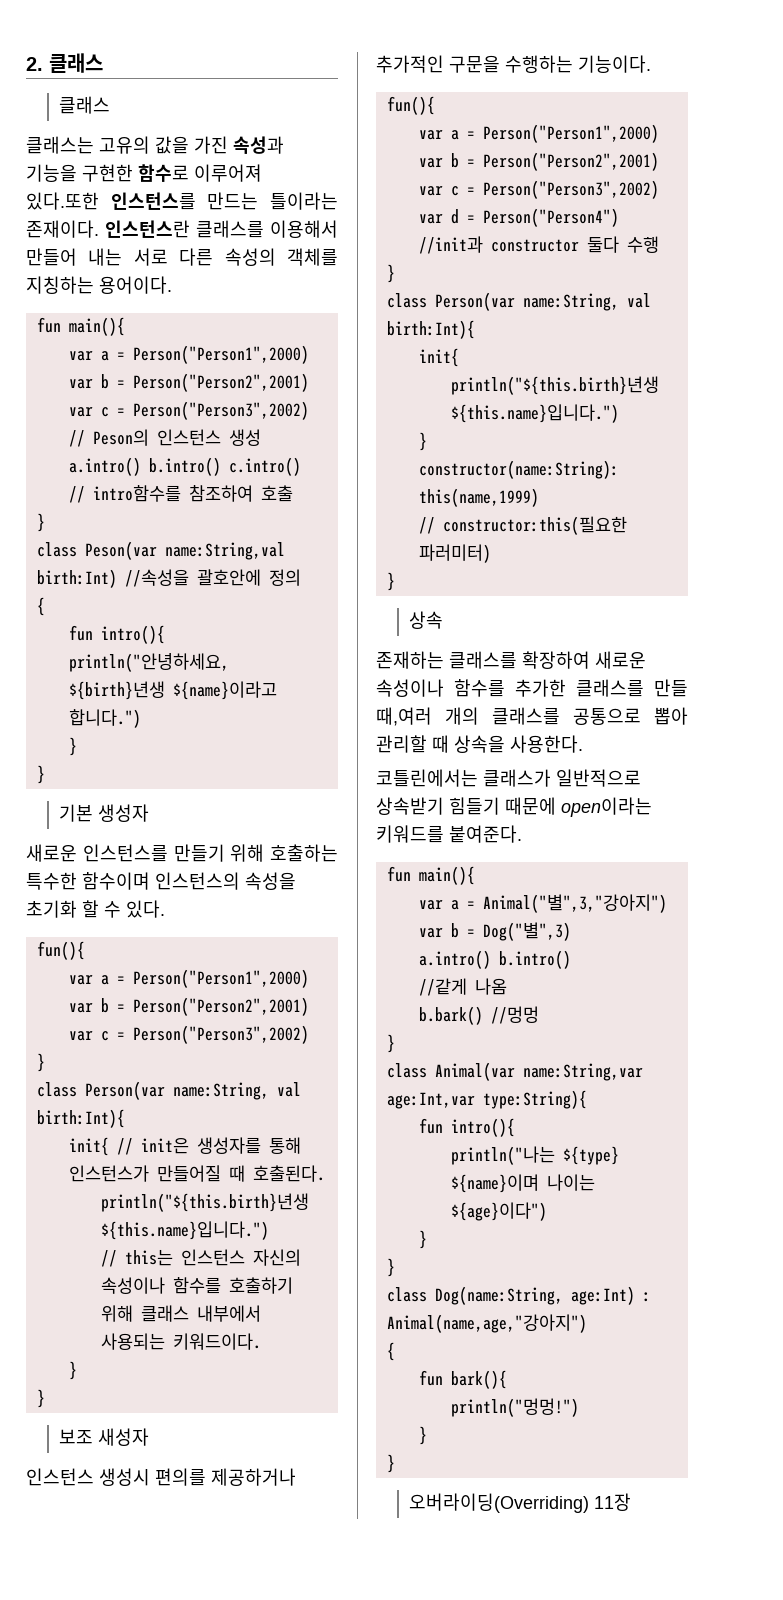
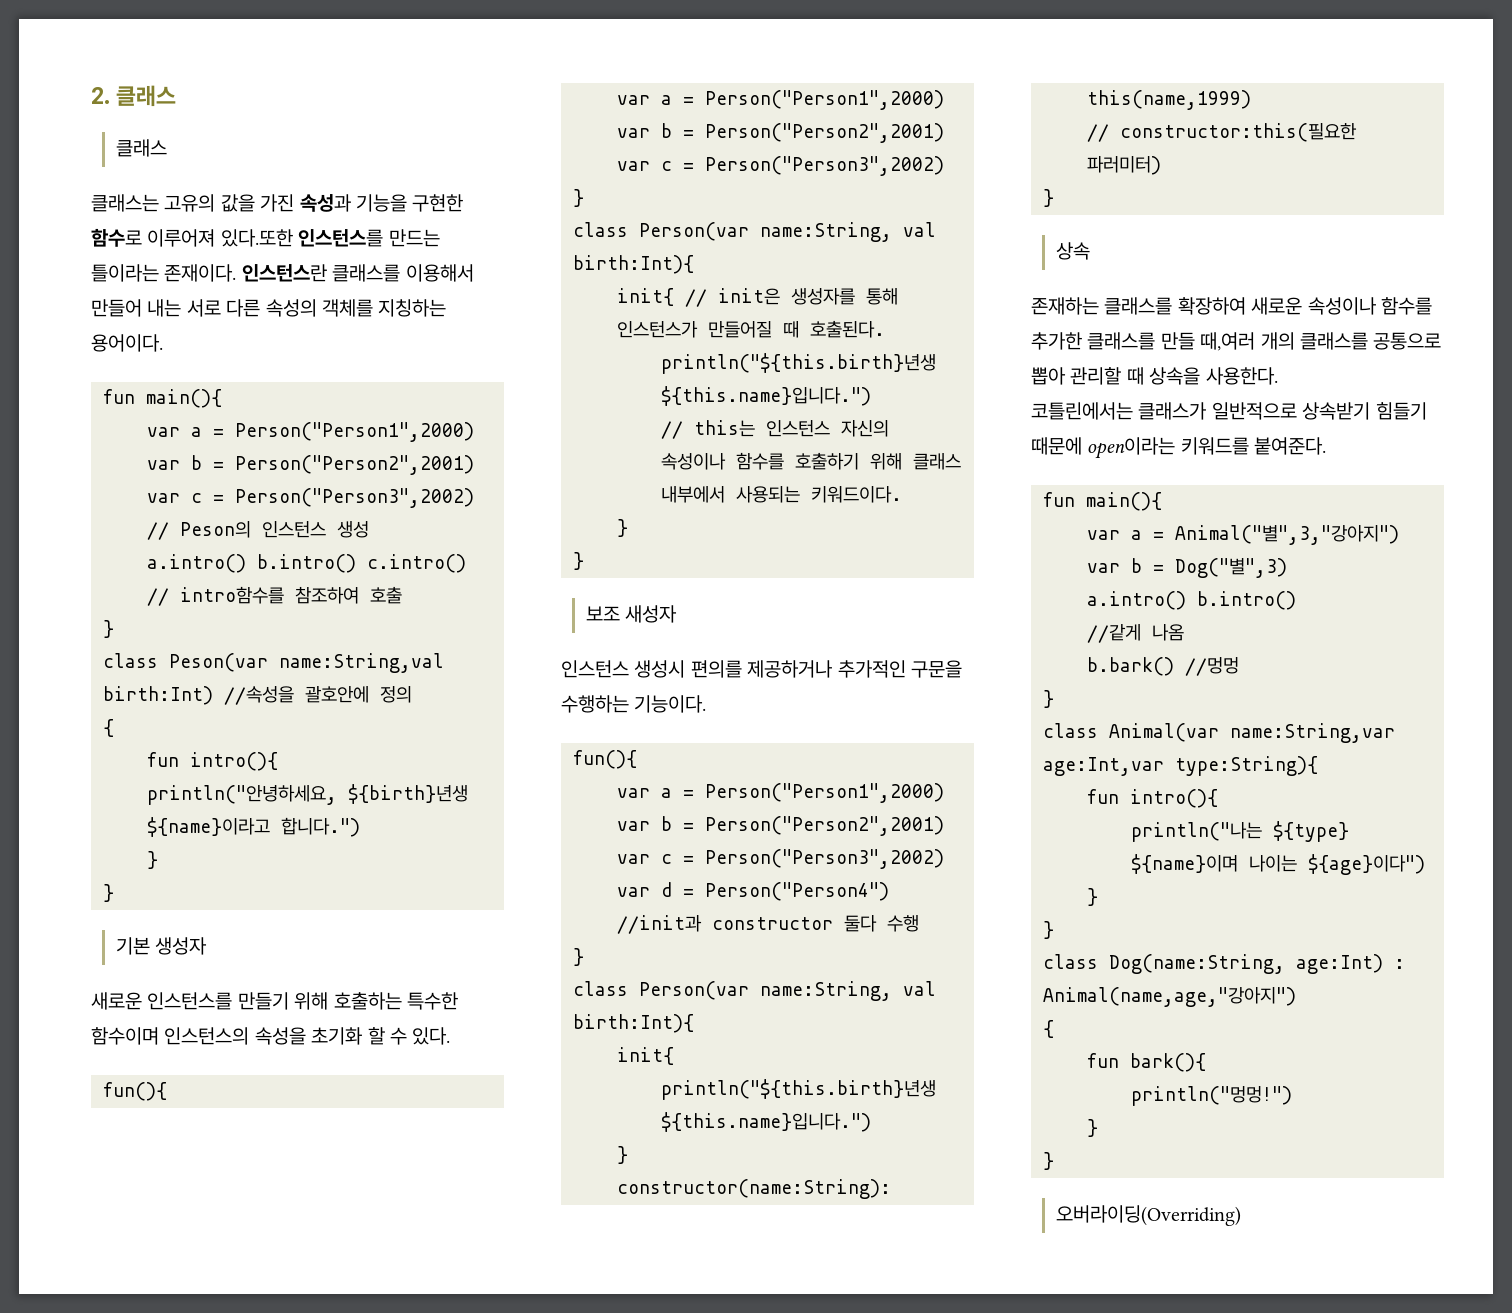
- 오버라이딩(Overriding) 11장
+ 오버라이딩(Overriding)

